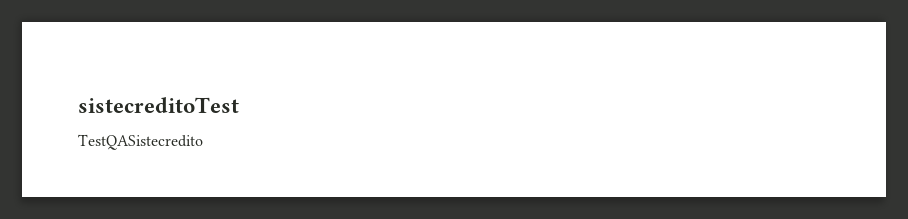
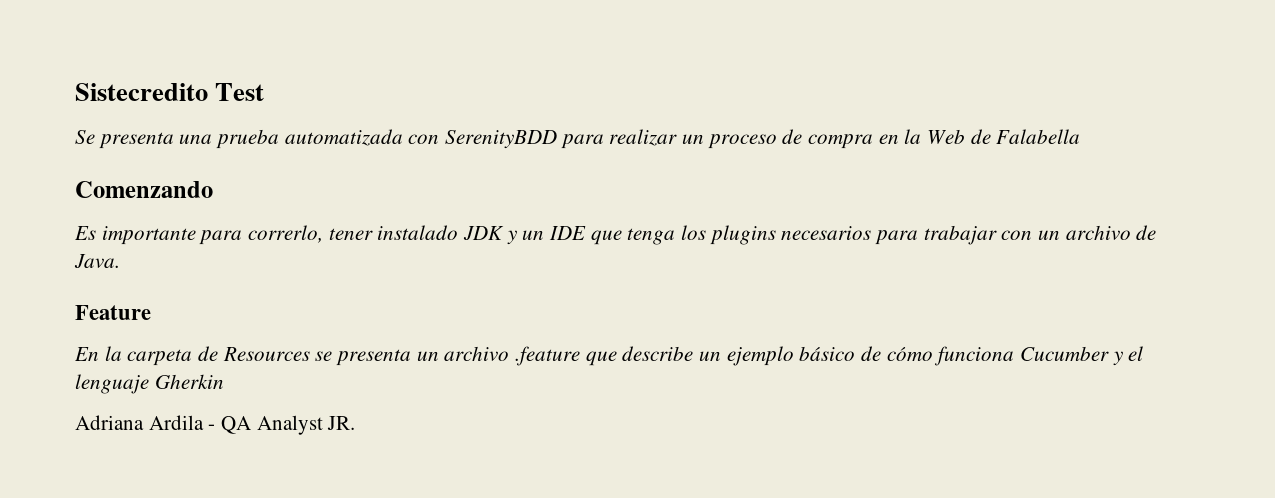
- sistecreditoTest
- TestQASistecredito
+ Sistecredito Test
+ Se presenta una prueba automatizada con SerenityBDD para realizar un proceso de compra en la Web de Falabella
+ Comenzando
+ Es importante para correrlo, tener instalado JDK y un IDE que tenga los plugins necesarios para trabajar con un archivo de Java.
+ Feature
+ En la carpeta de Resources se presenta un archivo .feature que describe un ejemplo básico de cómo funciona Cucumber y el lenguaje Gherkin
+ Adriana Ardila - QA Analyst JR.

